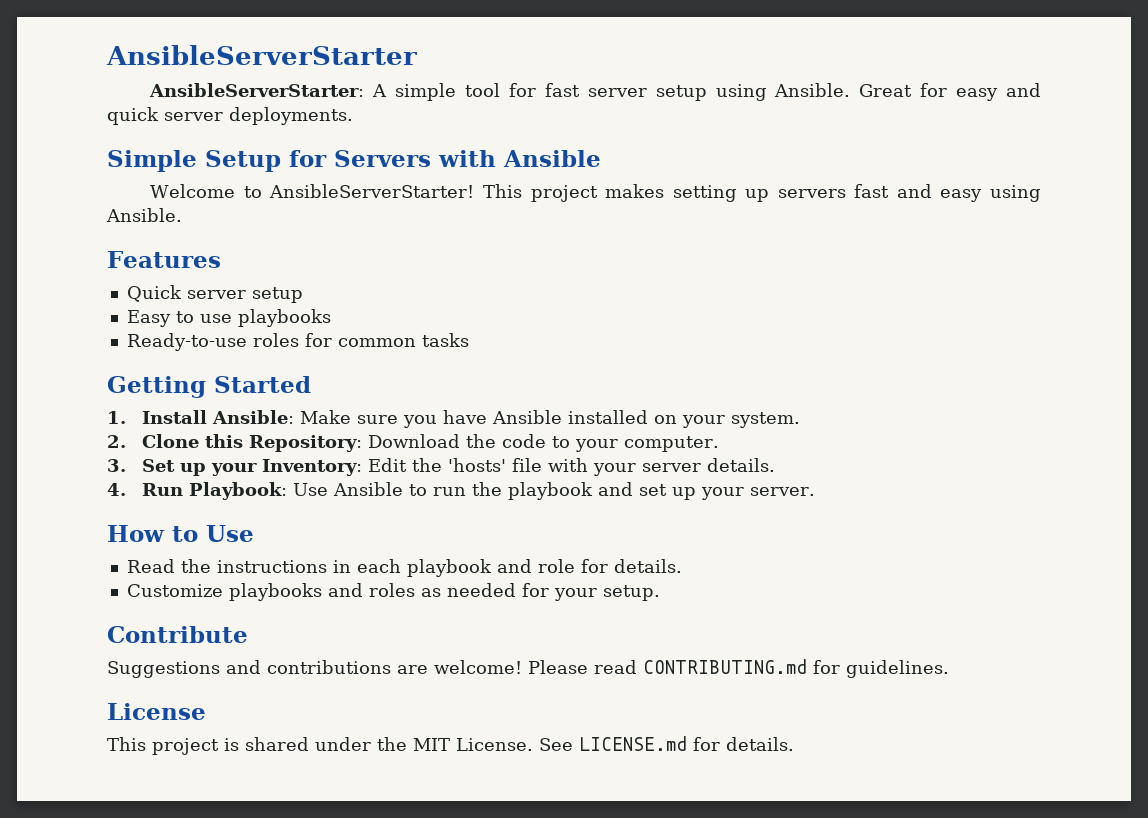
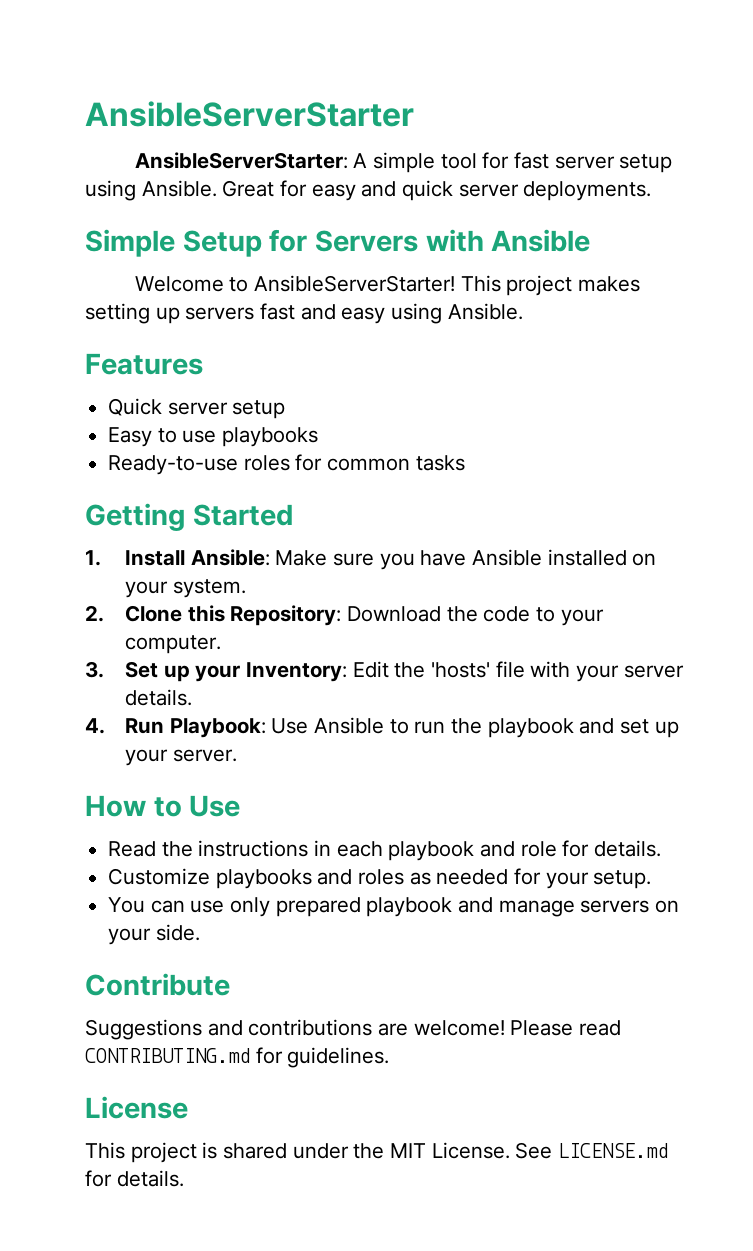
+ You can use only prepared playbook and manage servers on your side.

